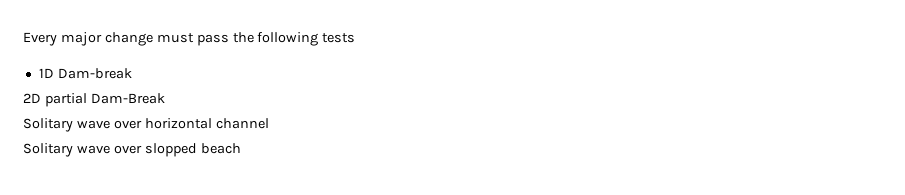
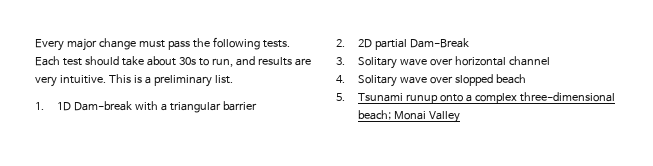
- Every major change must pass the following tests
- 1D Dam-break
- 2D partial Dam-Break
+ Every major change must pass the following tests. Each test should take about 30s to run, and results are very intuitive. This is a preliminary list.
+ 1. 1D Dam-break with a triangular barrier
+ 2. 2D partial Dam-Break
- Solitary wave over horizontal channel
+ 3. Solitary wave over horizontal channel
- Solitary wave over slopped beach
+ 4. Solitary wave over slopped beach
+ 5. Tsunami runup onto a complex three-dimensional beach; Monai Valley

